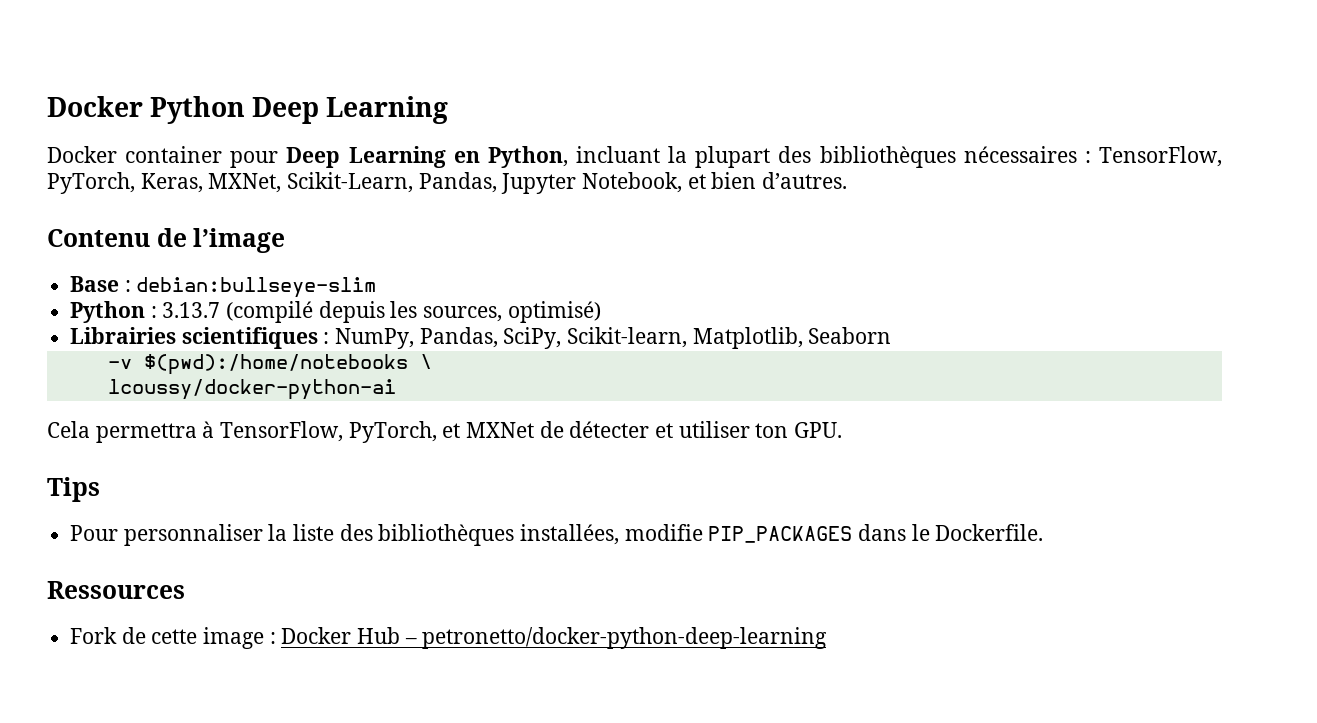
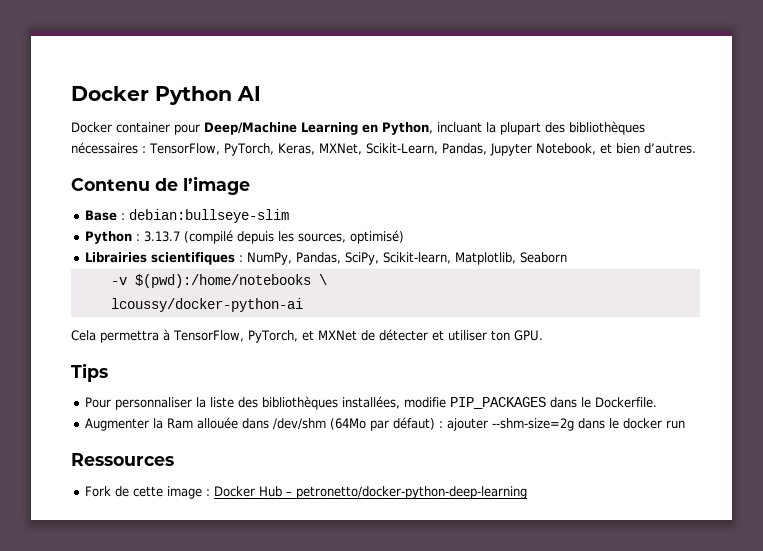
- Docker Python Deep Learning
+ Docker Python AI
- Docker container pour Deep Learning en Python, incluant la plupart des bibliothèques nécessaires : TensorFlow, PyTorch, Keras, MXNet, Scikit-Learn, Pandas, Jupyter Notebook, et bien d’autres.
+ Docker container pour Deep/Machine Learning en Python, incluant la plupart des bibliothèques nécessaires : TensorFlow, PyTorch, Keras, MXNet, Scikit-Learn, Pandas, Jupyter Notebook, et bien d’autres.
+ Augmenter la Ram allouée dans /dev/shm (64Mo par défaut) : ajouter --shm-size=2g dans le docker run

